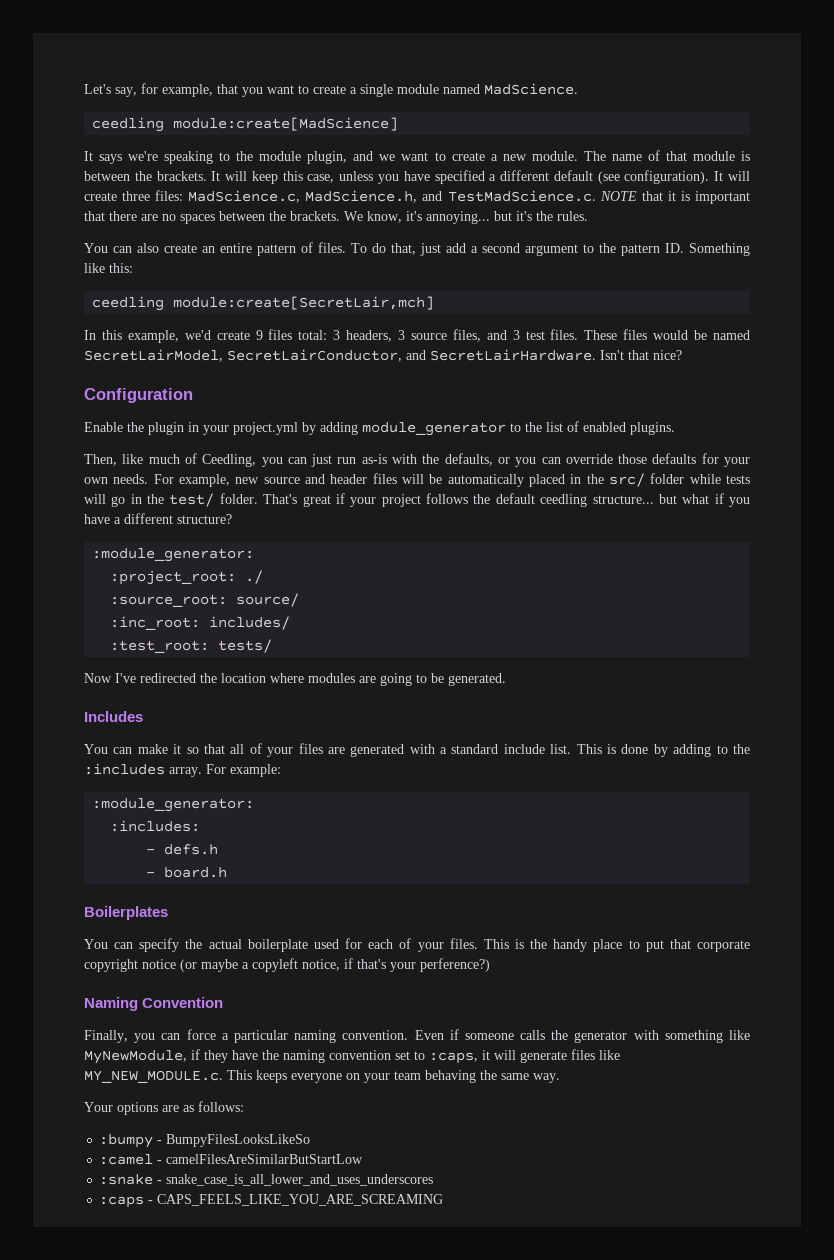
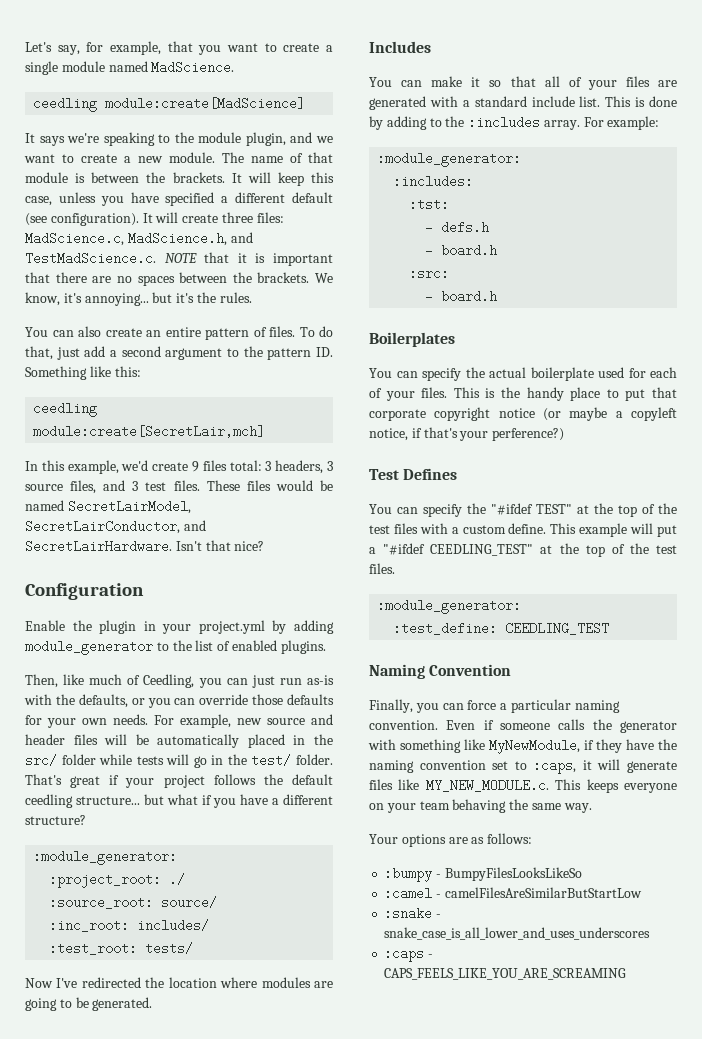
+ :tst:
+ :src:
+ - board.h
+ Test Defines
+ You can specify the "#ifdef TEST" at the top of the test files with a custom define. This example will put a "#ifdef CEEDLING_TEST" at the top of the test files.
+ :module_generator:
+ :test_define: CEEDLING_TEST

